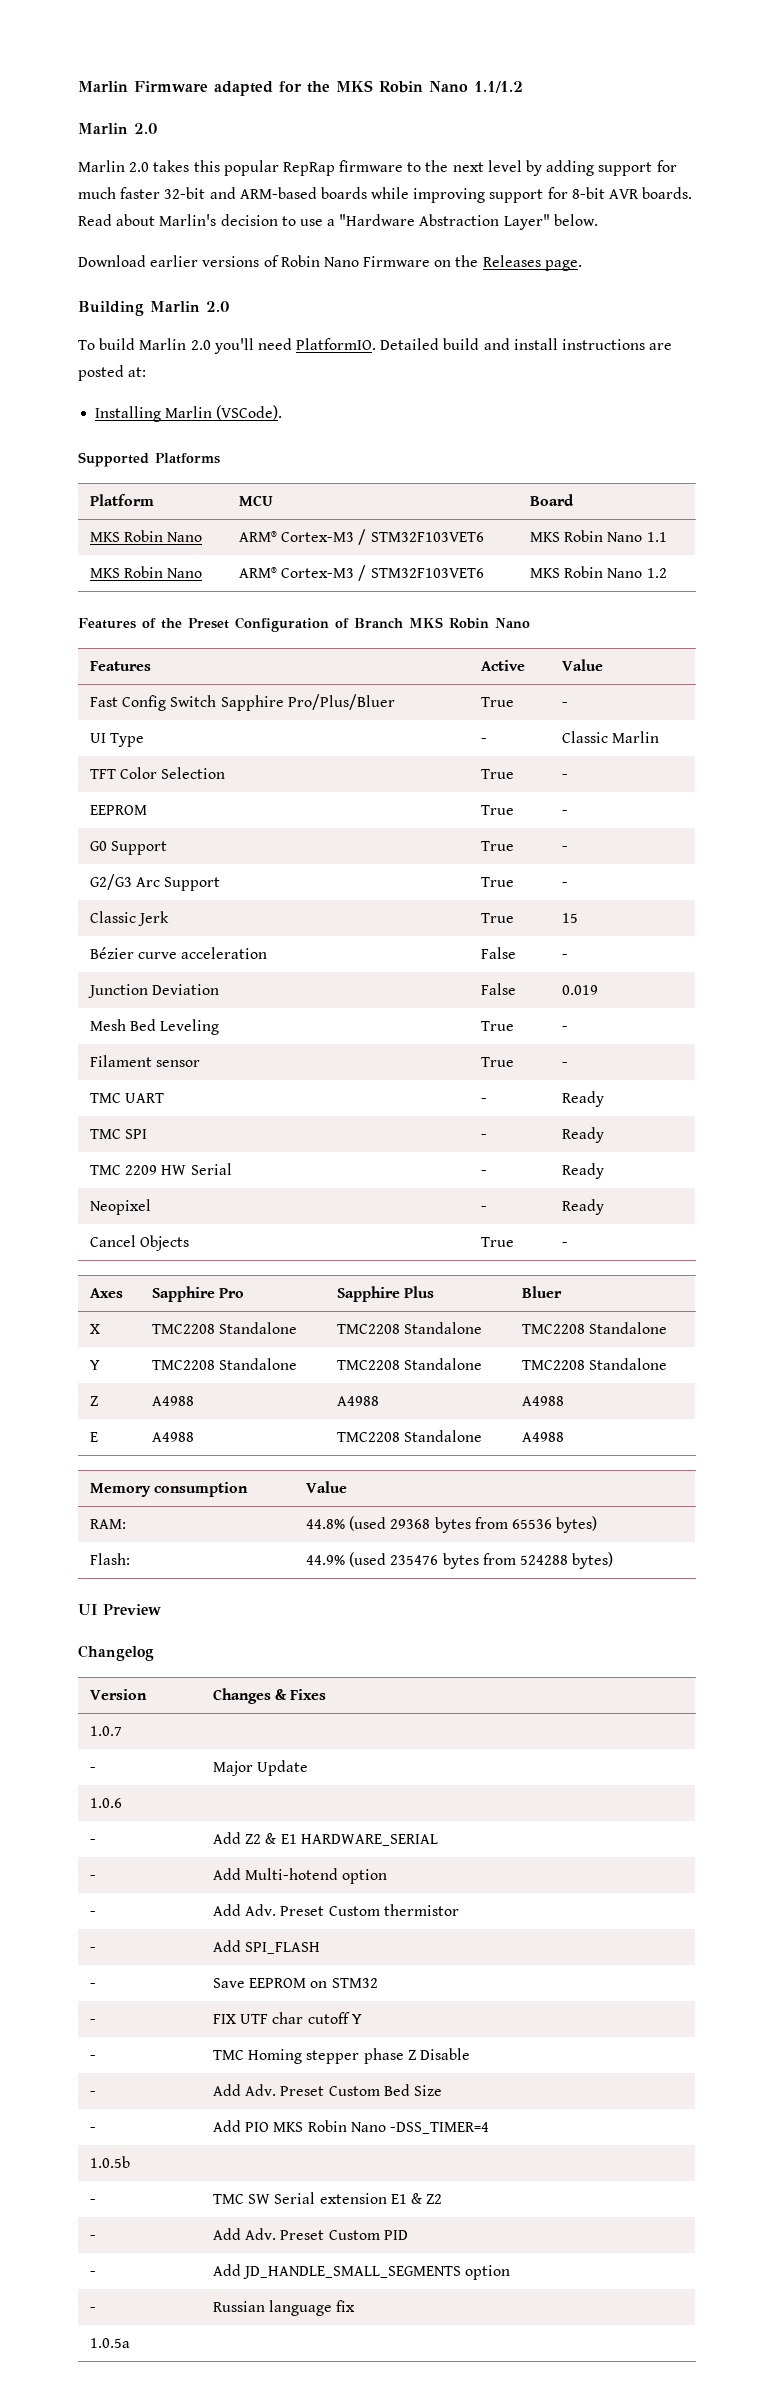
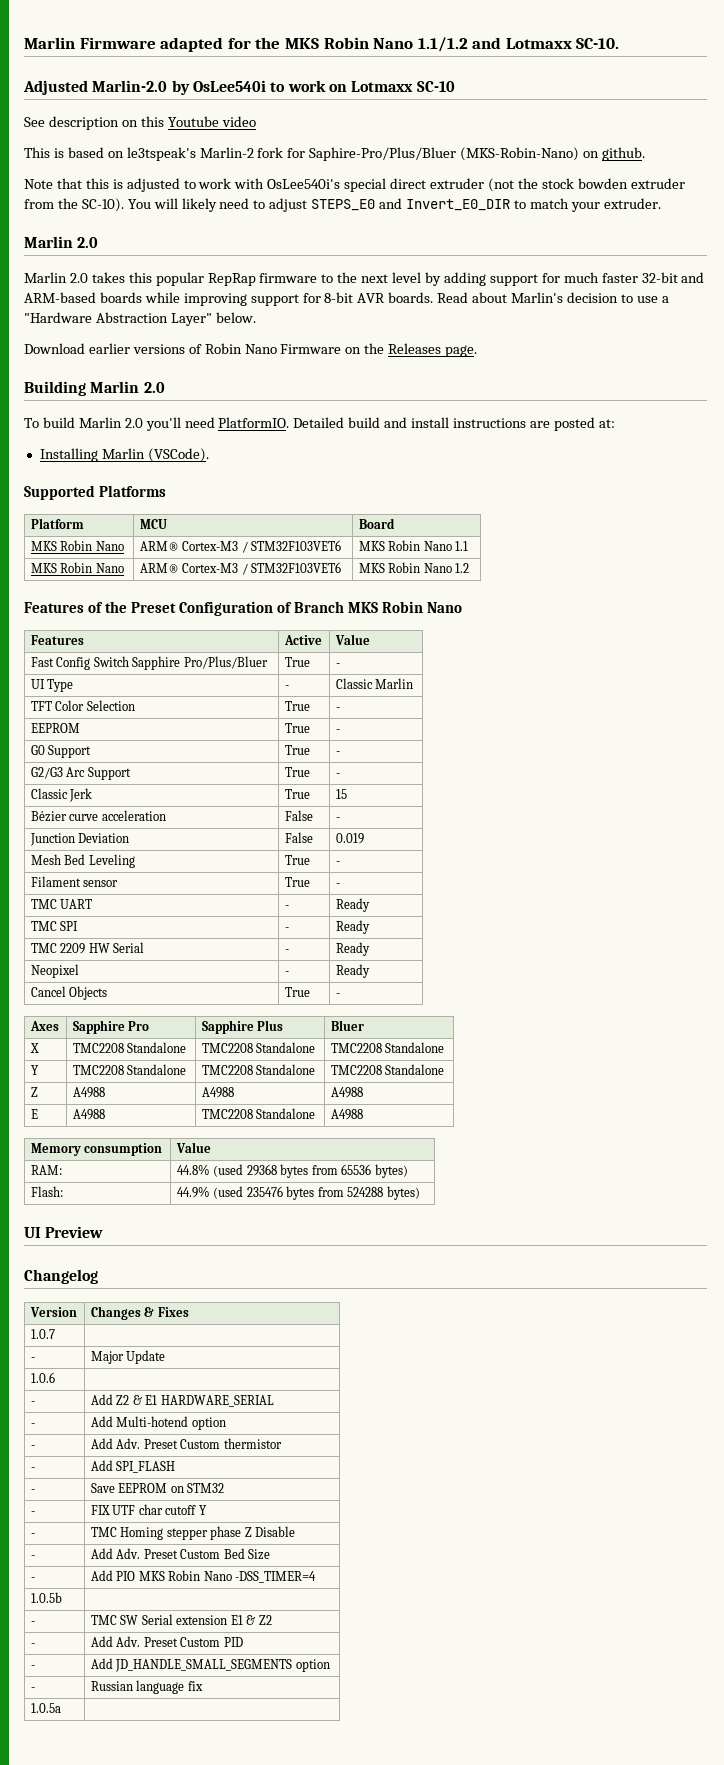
- Marlin Firmware adapted for the MKS Robin Nano 1.1/1.2
+ Marlin Firmware adapted for the MKS Robin Nano 1.1/1.2 and Lotmaxx SC-10.
+ Adjusted Marlin-2.0 by OsLee540i to work on Lotmaxx SC-10
+ See description on this Youtube video
+ This is based on le3tspeak's Marlin-2 fork for Saphire-Pro/Plus/Bluer (MKS-Robin-Nano) on github.
+ Note that this is adjusted to work with OsLee540i's special direct extruder (not the stock bowden extruder from the SC-10). You will likely need to adjust STEPS_E0 and Invert_E0_DIR to match your extruder.

